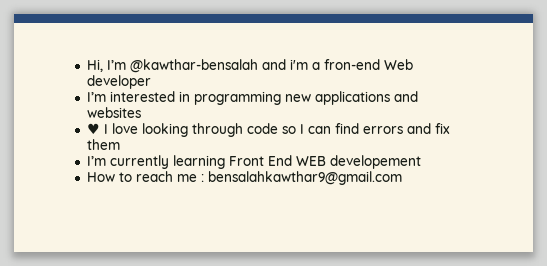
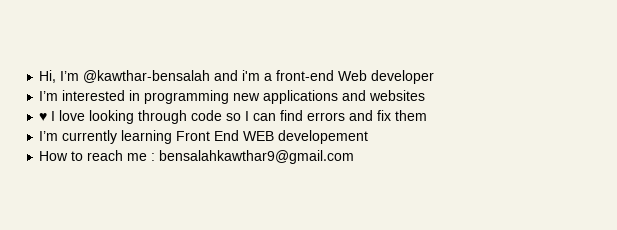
- Hi, I’m @kawthar-bensalah and i'm a fron-end Web developer
+ Hi, I’m @kawthar-bensalah and i'm a front-end Web developer

